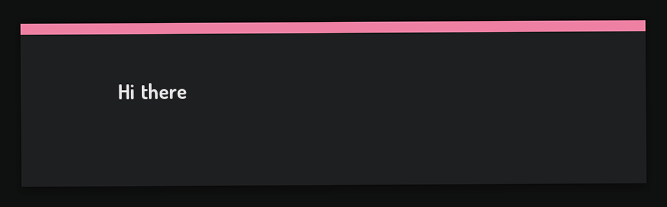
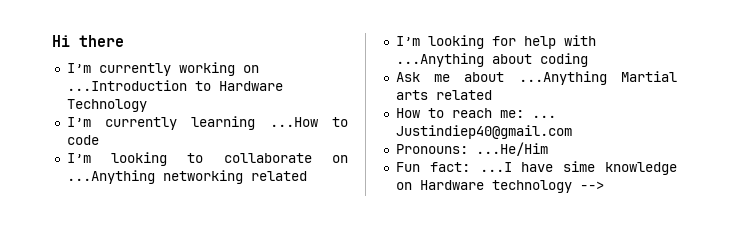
+ I’m currently working on ...Introduction to Hardware Technology
+ I’m currently learning ...How to code
+ I’m looking to collaborate on ...Anything networking related
+ I’m looking for help with ...Anything about coding
+ Ask me about ...Anything Martial arts related
+ How to reach me: ... Justindiep40@gmail.com
+ Pronouns: ...He/Him
+ Fun fact: ...I have sime knowledge on Hardware technology -->

